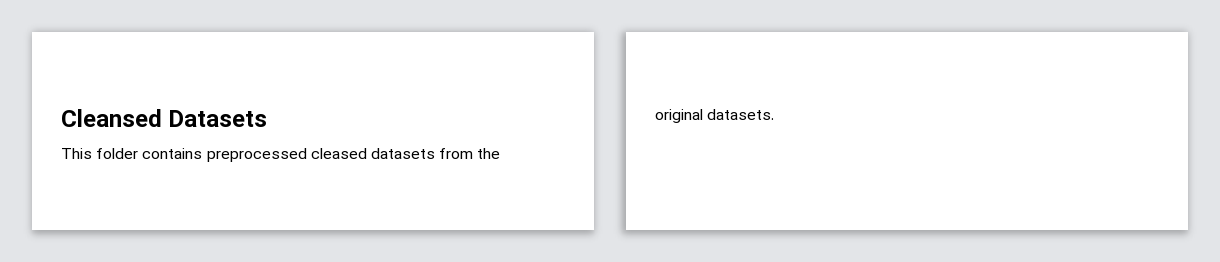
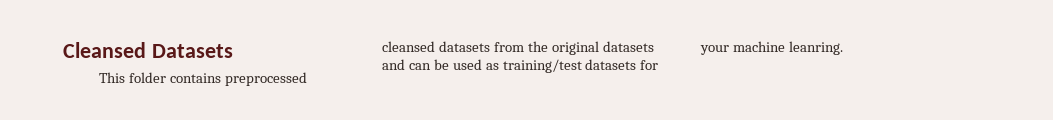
- This folder contains preprocessed cleased datasets from the original datasets.
+ This folder contains preprocessed cleansed datasets from the original datasets and can be used as training/test datasets for your machine leanring.

